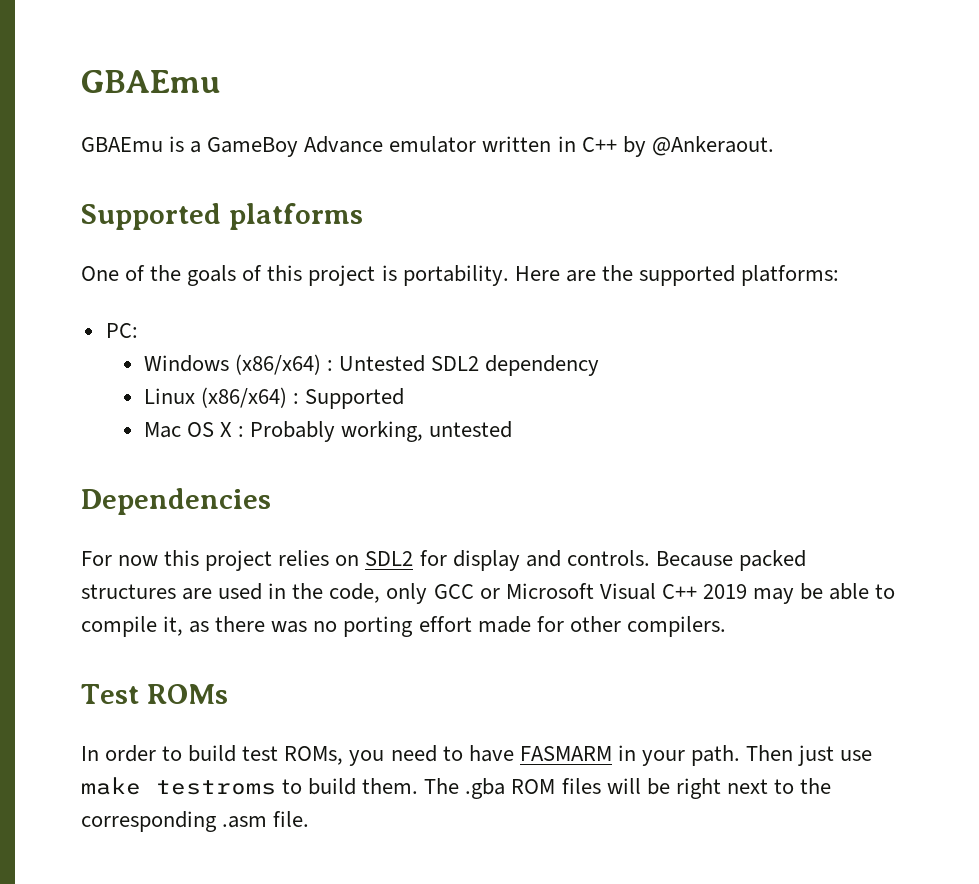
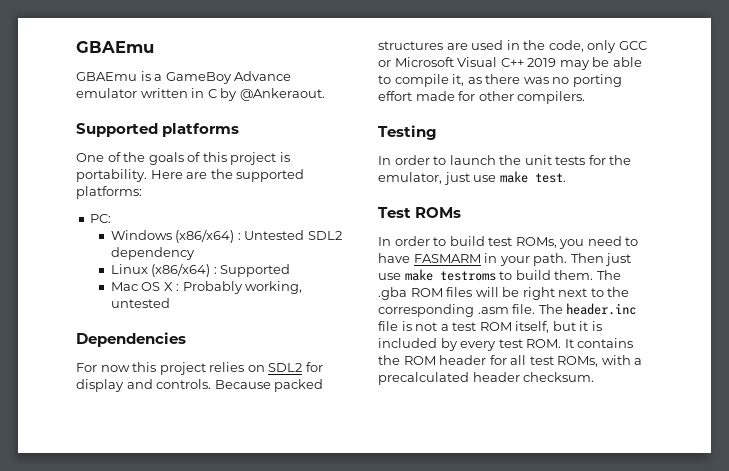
- GBAEmu is a GameBoy Advance emulator written in C++ by @Ankeraout.
+ GBAEmu is a GameBoy Advance emulator written in C by @Ankeraout.
+ Testing
+ In order to launch the unit tests for the emulator, just use make test.
+ The header.inc file is not a test ROM itself, but it is included by every test ROM. It contains the ROM header for all test ROMs, with a precalculated header checksum.

